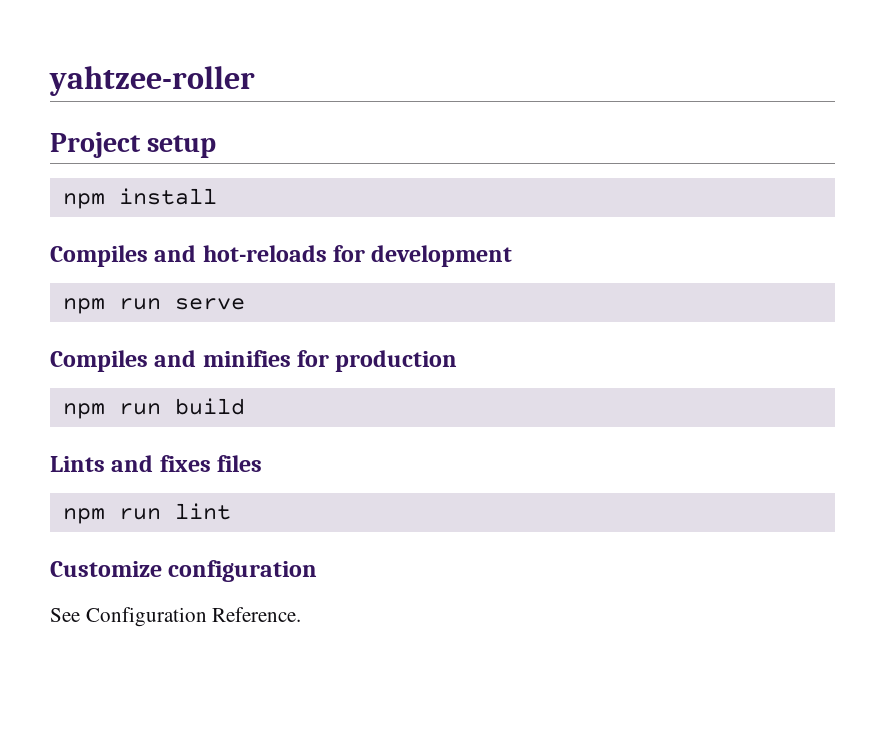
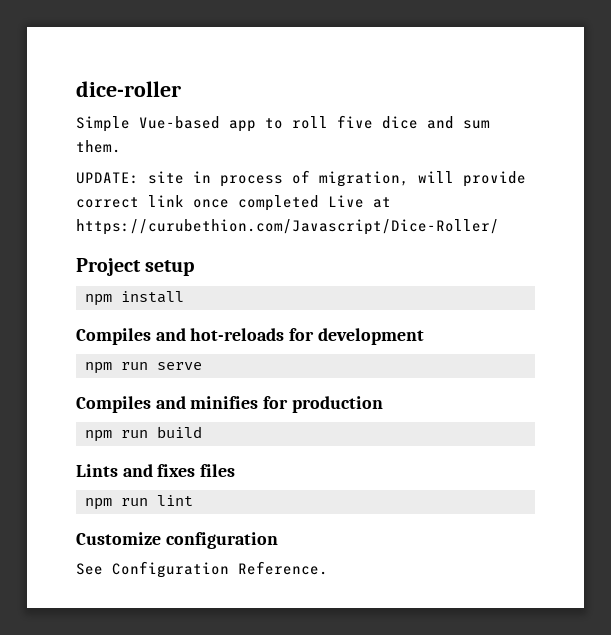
- yahtzee-roller
+ dice-roller
+ Simple Vue-based app to roll five dice and sum them.
+ UPDATE: site in process of migration, will provide correct link once completed Live at https://curubethion.com/Javascript/Dice-Roller/

